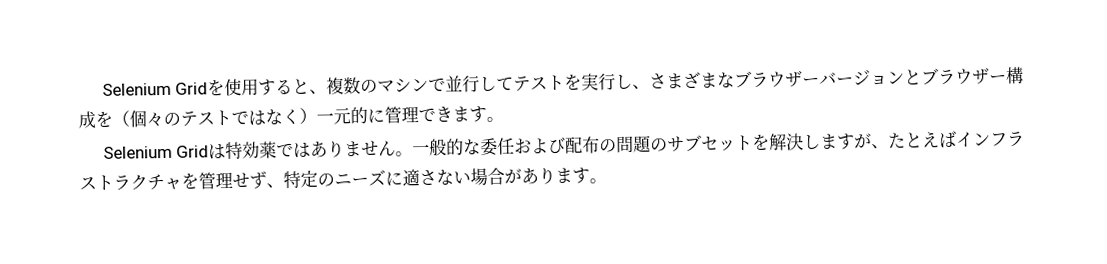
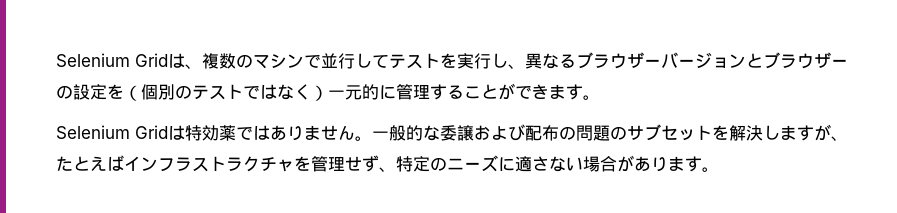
- Selenium Gridを使用すると、複数のマシンで並行してテストを実行し、さまざまなブラウザーバージョンとブラウザー構成を（個々のテストではなく）一元的に管理できます。
+ Selenium Gridは、複数のマシンで並行してテストを実行し、異なるブラウザーバージョンとブラウザーの設定を（個別のテストではなく）一元的に管理することができます。
- 一般的な委任および配布の問題のサブセットを解決しますが、たとえばインフラストラクチャを管理せず、特定のニーズに適さない場合があります。
+ 一般的な委譲および配布の問題のサブセットを解決しますが、たとえばインフラストラクチャを管理せず、特定のニーズに適さない場合があります。

